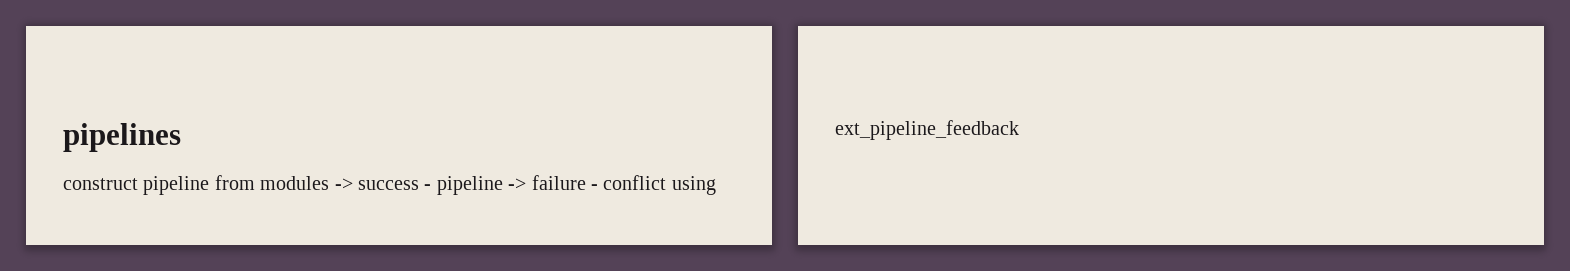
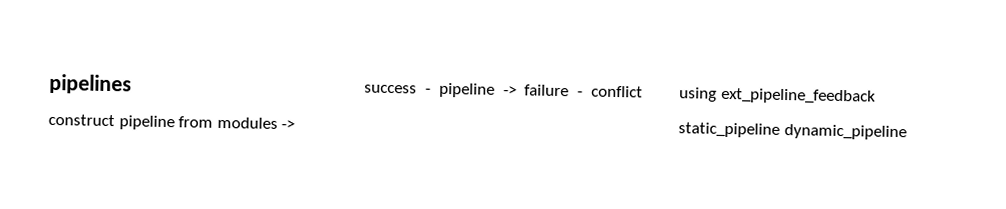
+ static_pipeline dynamic_pipeline

